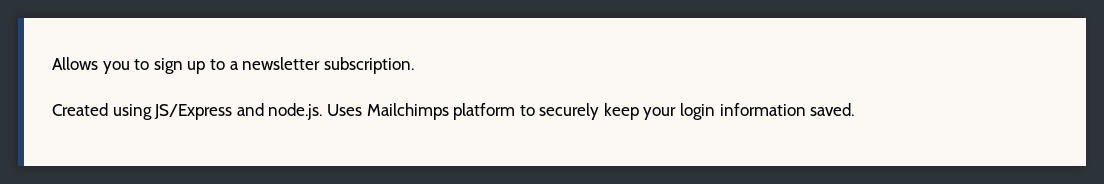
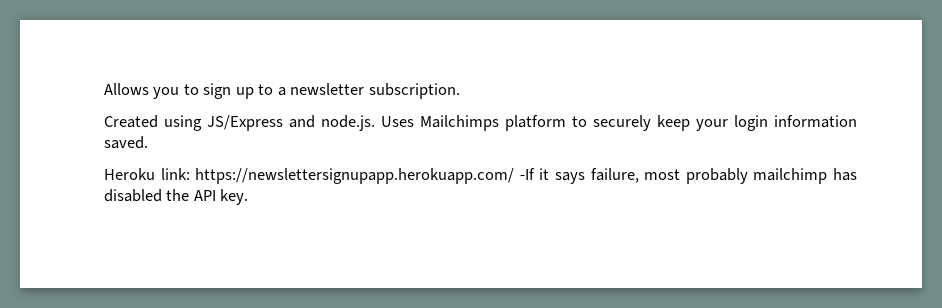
+ Heroku link: https://newslettersignupapp.herokuapp.com/ -If it says failure, most probably mailchimp has disabled the API key.

